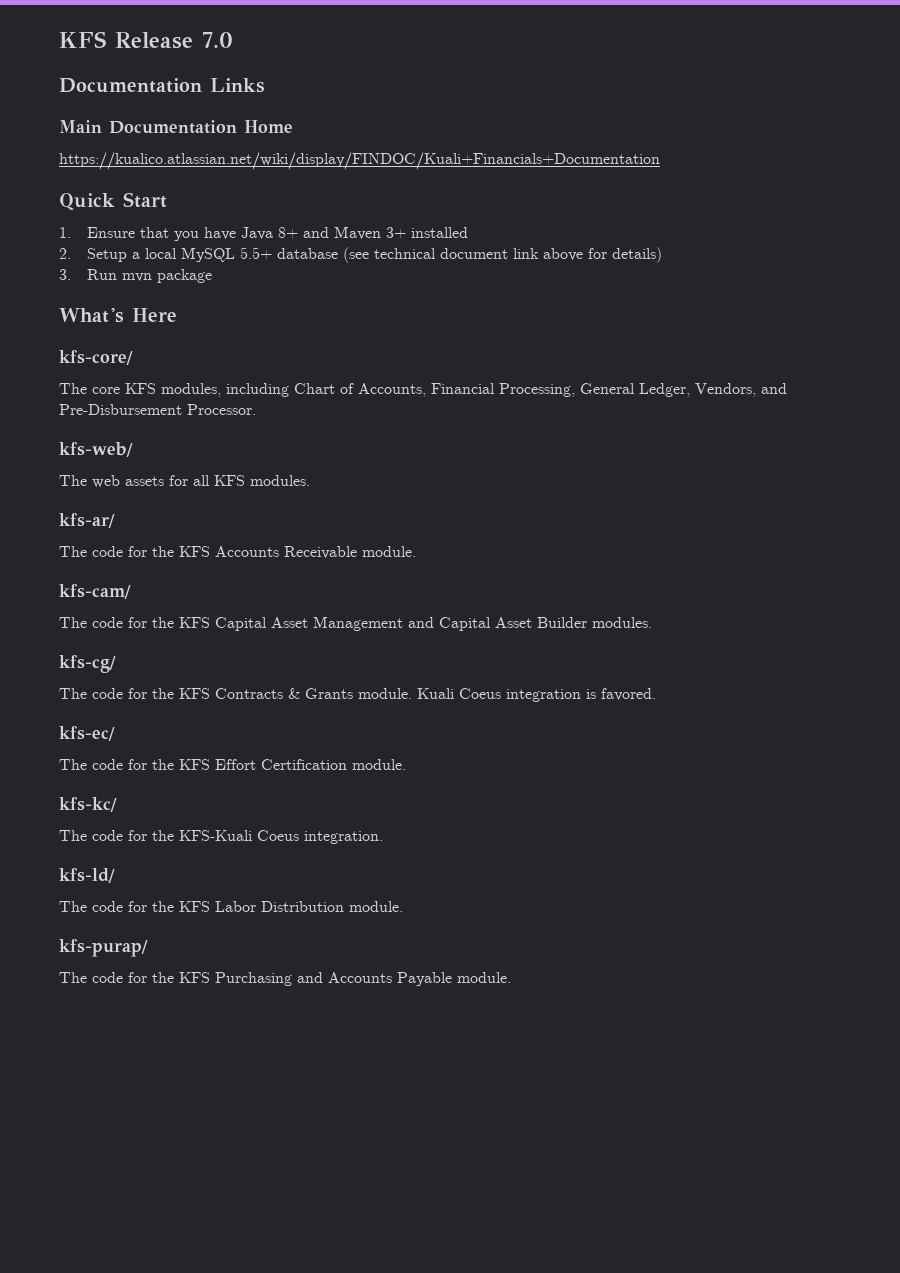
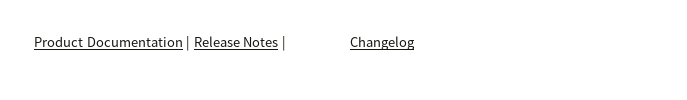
- KFS Release 7.0
- Documentation Links
- Main Documentation Home
- https://kualico.atlassian.net/wiki/display/FINDOC/Kuali+Financials+Documentation
- Quick Start
- 1. Ensure that you have Java 8+ and Maven 3+ installed
- 2. Setup a local MySQL 5.5+ database (see technical document link above for details)
- 3. Run mvn package
- What's Here
- kfs-core/
- The core KFS modules, including Chart of Accounts, Financial Processing, General Ledger, Vendors, and Pre-Disbursement Processor.
- kfs-web/
- The web assets for all KFS modules.
- kfs-ar/
- The code for the KFS Accounts Receivable module.
- kfs-cam/
- The code for the KFS Capital Asset Management and Capital Asset Builder modules.
- kfs-cg/
- The code for the KFS Contracts & Grants module. Kuali Coeus integration is favored.
- kfs-ec/
- The code for the KFS Effort Certification module.
- kfs-kc/
- The code for the KFS-Kuali Coeus integration.
- kfs-ld/
- The code for the KFS Labor Distribution module.
- kfs-purap/
- The code for the KFS Purchasing and Accounts Payable module.
+ Product Documentation | Release Notes | Changelog

